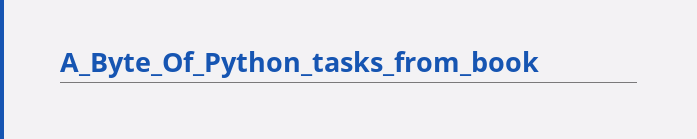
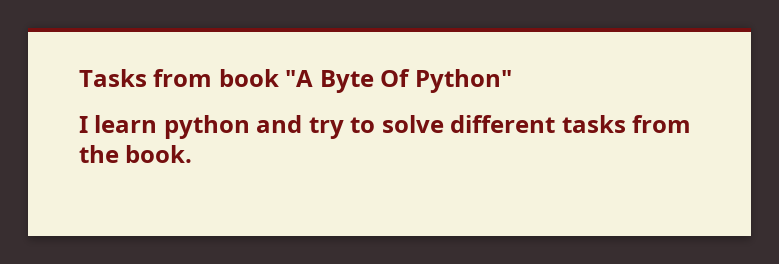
- A_Byte_Of_Python_tasks_from_book
+ Tasks from book "A Byte Of Python"
+ I learn python and try to solve different tasks from the book.

